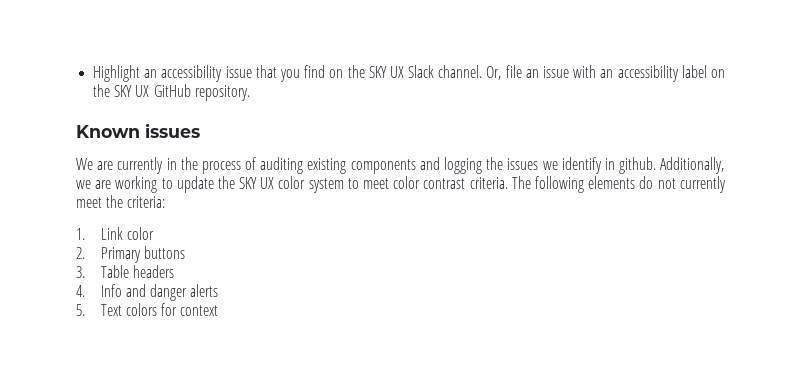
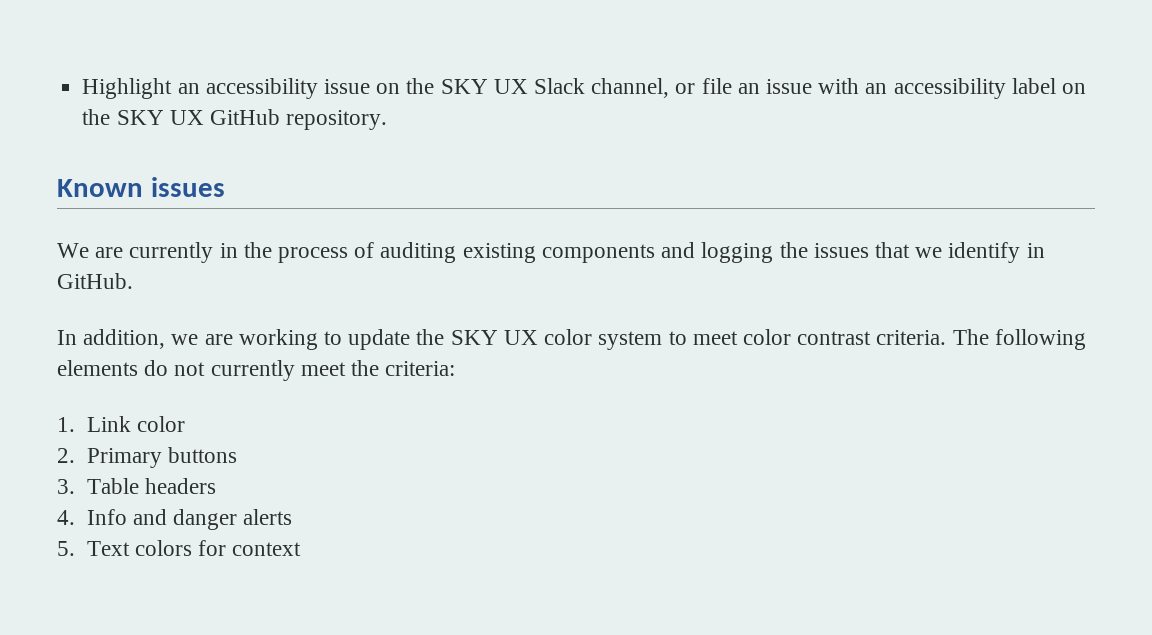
- Highlight an accessibility issue that you find on the SKY UX Slack channel. Or, file an issue with an accessibility label on the SKY UX GitHub repository.
+ Highlight an accessibility issue on the SKY UX Slack channel, or file an issue with an accessibility label on the SKY UX GitHub repository.
- We are currently in the process of auditing existing components and logging the issues we identify in github. Additionally, we are working to update the SKY UX color system to meet color contrast criteria.
+ We are currently in the process of auditing existing components and logging the issues that we identify in GitHub.
+ In addition, we are working to update the SKY UX color system to meet color contrast criteria.

